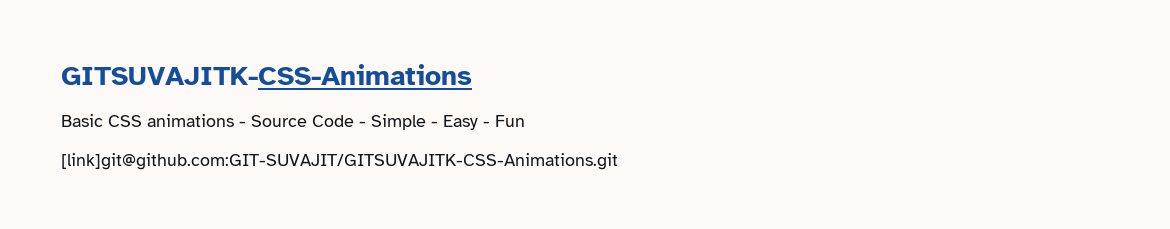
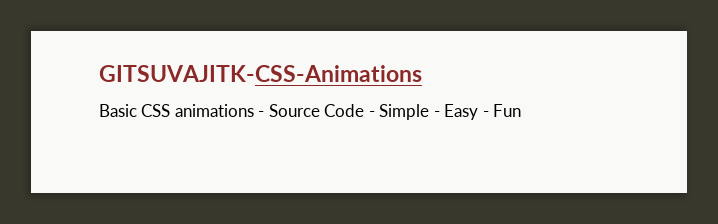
- [link]git@github.com:GIT-SUVAJIT/GITSUVAJITK-CSS-Animations.git

